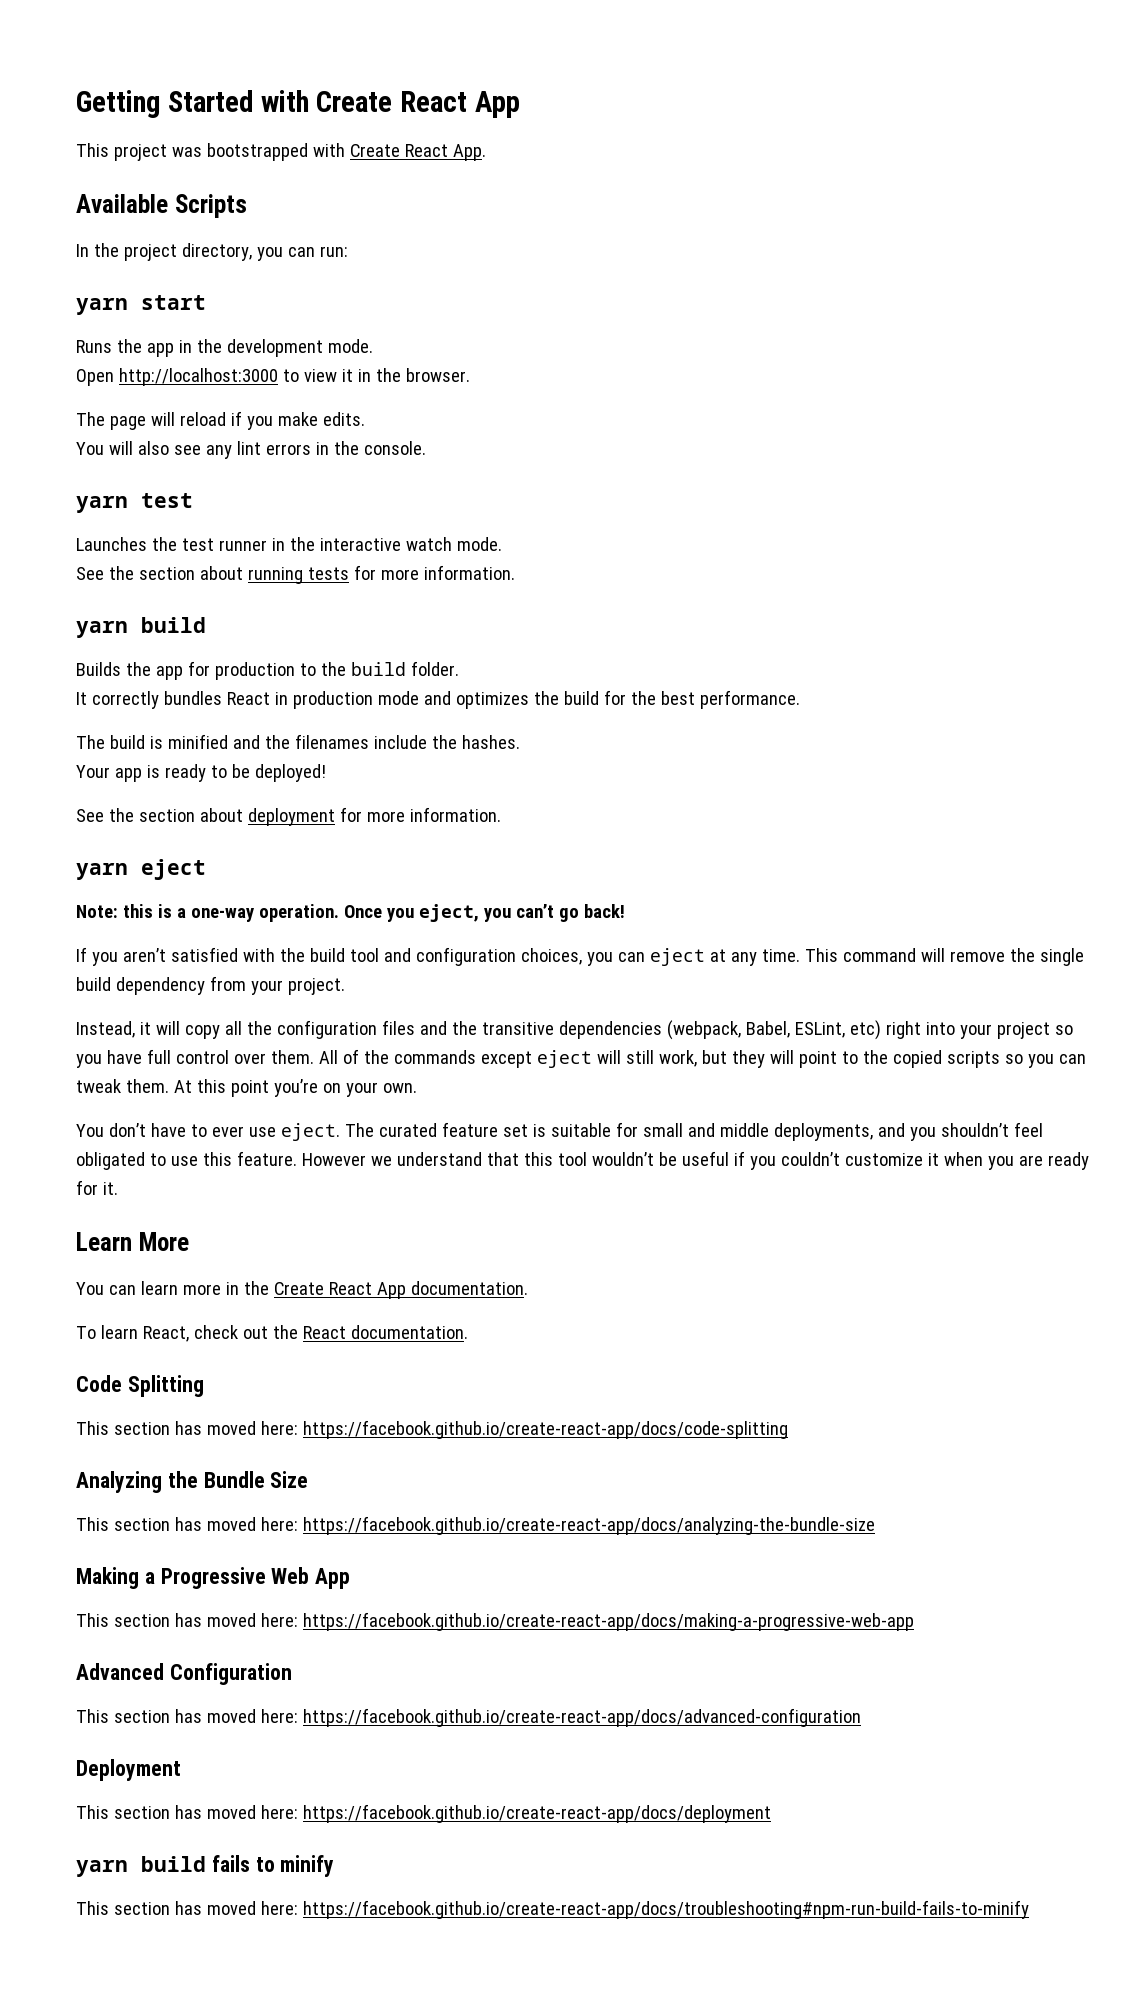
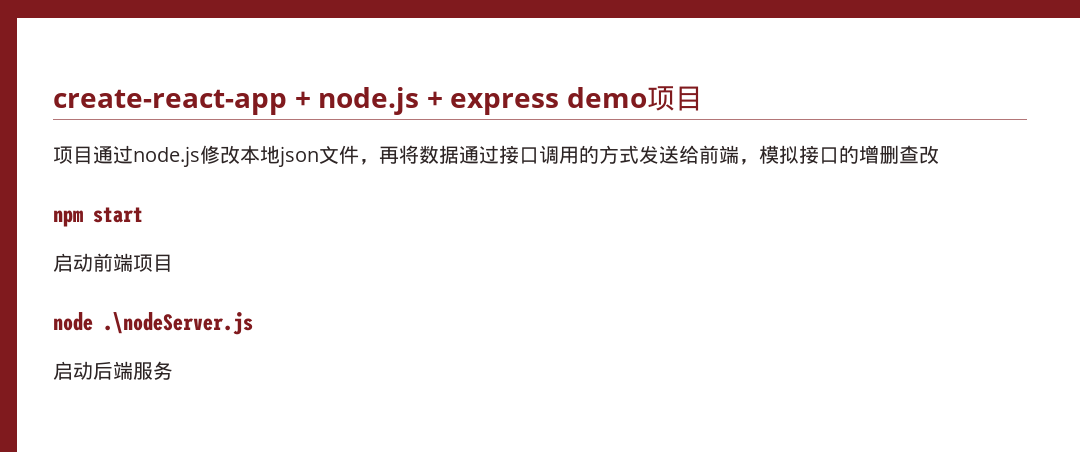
- Getting Started with Create React App
- This project was bootstrapped with Create React App.
- Available Scripts
- In the project directory, you can run:
- yarn start
- Runs the app in the development mode.
- Open http://localhost:3000 to view it in the browser.
- The page will reload if you make edits.
- You will also see any lint errors in the console.
- yarn test
- Launches the test runner in the interactive watch mode.
- See the section about running tests for more information.
- yarn build
- Builds the app for production to the build folder.
- It correctly bundles React in production mode and optimizes the build for the best performance.
- The build is minified and the filenames include the hashes.
- Your app is ready to be deployed!
- See the section about deployment for more information.
- yarn eject
- Note: this is a one-way operation. Once you eject, you can’t go back!
- If you aren’t satisfied with the build tool and configuration choices, you can eject at any time. This command will remove the single build dependency from your project.
- Instead, it will copy all the configuration files and the transitive dependencies (webpack, Babel, ESLint, etc) right into your project so you have full control over them. All of the commands except eject will still work, but they will point to the copied scripts so you can tweak them. At this point you’re on your own.
- You don’t have to ever use eject. The curated feature set is suitable for small and middle deployments, and you shouldn’t feel obligated to use this feature. However we understand that this tool wouldn’t be useful if you couldn’t customize it when you are ready for it.
- Learn More
- You can learn more in the Create React App documentation.
- To learn React, check out the React documentation.
- Code Splitting
- This section has moved here: https://facebook.github.io/create-react-app/docs/code-splitting
- Analyzing the Bundle Size
- This section has moved here: https://facebook.github.io/create-react-app/docs/analyzing-the-bundle-size
- Making a Progressive Web App
- This section has moved here: https://facebook.github.io/create-react-app/docs/making-a-progressive-web-app
- Advanced Configuration
- This section has moved here: https://facebook.github.io/create-react-app/docs/advanced-configuration
- Deployment
- This section has moved here: https://facebook.github.io/create-react-app/docs/deployment
- yarn build fails to minify
- This section has moved here: https://facebook.github.io/create-react-app/docs/troubleshooting#npm-run-build-fails-to-minify
+ create-react-app + node.js + express demo项目
+ 项目通过node.js修改本地json文件，再将数据通过接口调用的方式发送给前端，模拟接口的增删查改
+ npm start
+ 启动前端项目
+ node .\nodeServer.js
+ 启动后端服务

